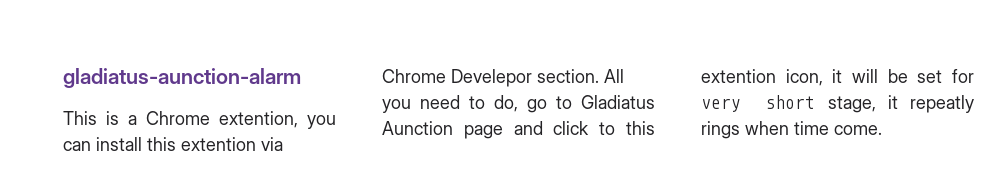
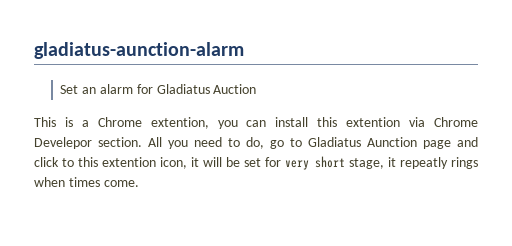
+ Set an alarm for Gladiatus Auction
- All you need to do, go to Gladiatus Aunction page and click to this extention icon, it will be set for very short stage, it repeatly rings when time come.
+ All you need to do, go to Gladiatus Aunction page and click to this extention icon, it will be set for very short stage, it repeatly rings when times come.

